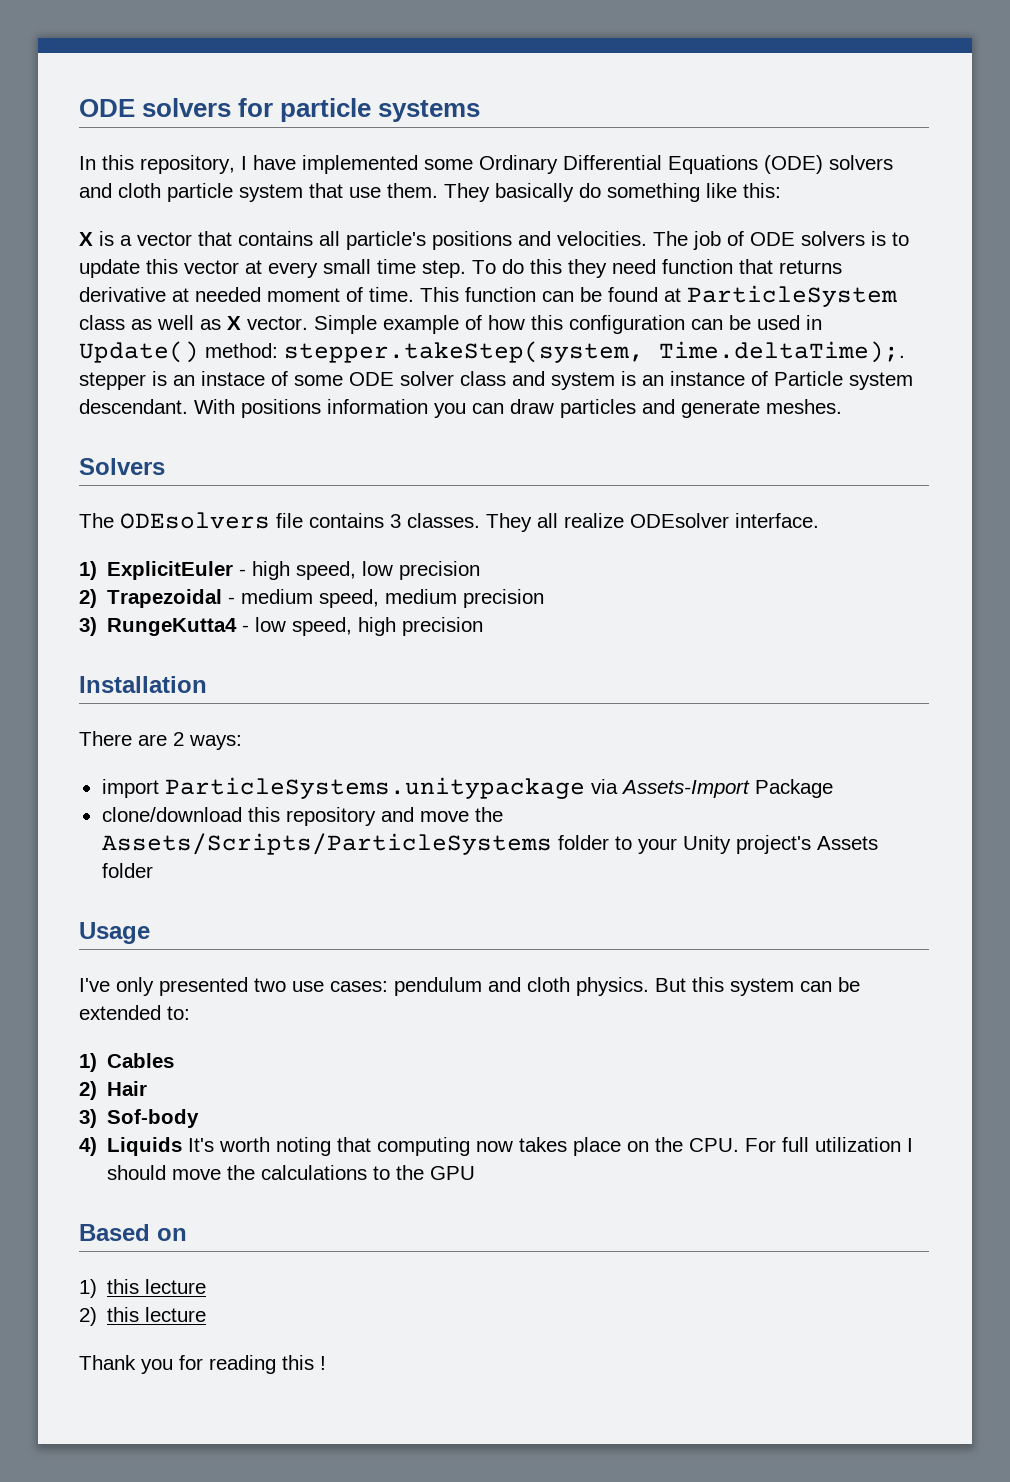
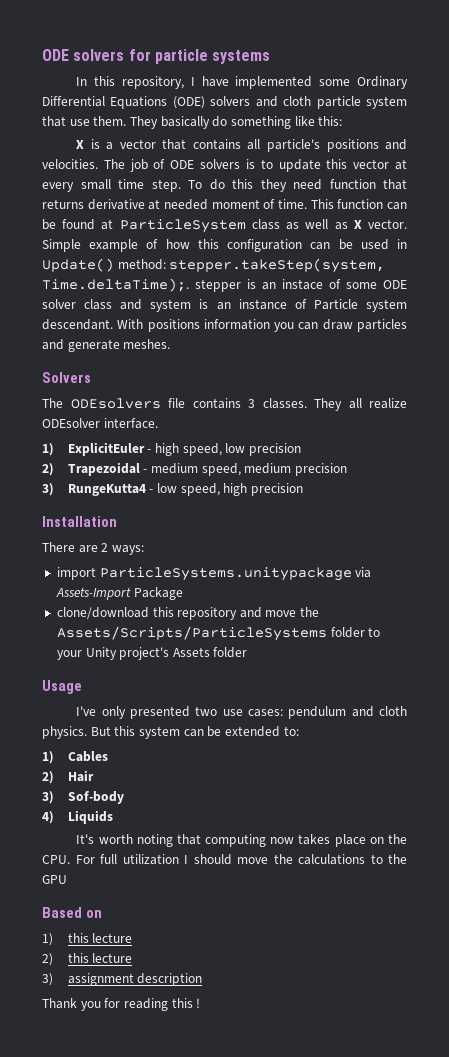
- 4) Liquids It's worth noting that computing now takes place on the CPU. For full utilization I should move the calculations to the GPU
+ 4) Liquids
+ It's worth noting that computing now takes place on the CPU. For full utilization I should move the calculations to the GPU
+ 3) assignment description

